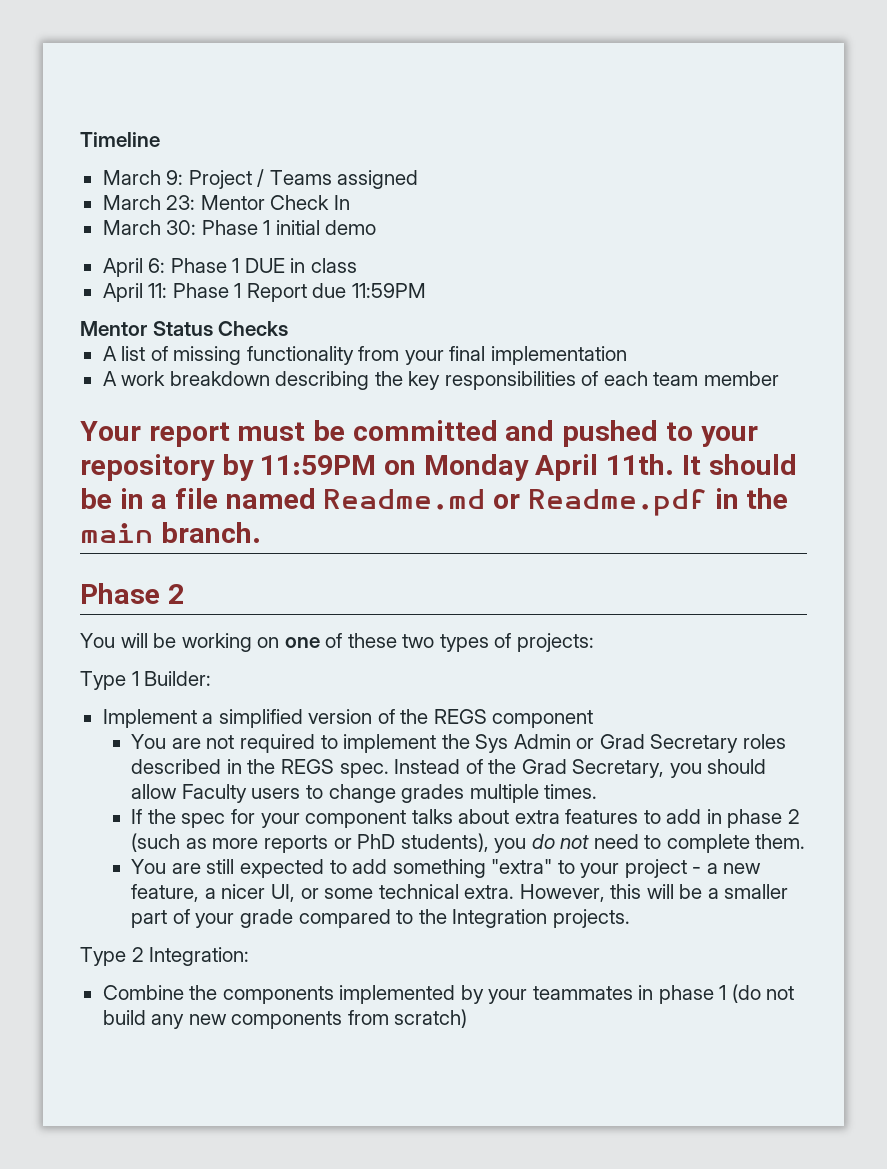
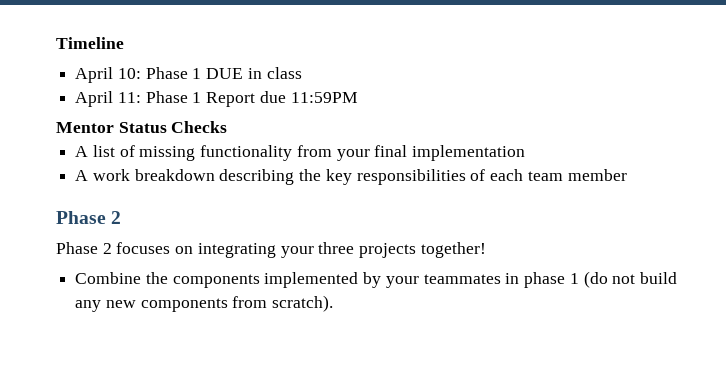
- March 9: Project / Teams assigned
- March 23: Mentor Check In
- March 30: Phase 1 initial demo
- April 6: Phase 1 DUE in class
+ April 10: Phase 1 DUE in class
  A work breakdown describing the key responsibilities of each team member
- Your report must be committed and pushed to your repository by 11:59PM on Monday April 11th. It should be in a file named Readme.md or Readme.pdf in the main branch.
  Phase 2
- You will be working on one of these two types of projects:
- Type 1 Builder:
- Implement a simplified version of the REGS component
- You are not required to implement the Sys Admin or Grad Secretary roles described in the REGS spec. Instead of the Grad Secretary, you should allow Faculty users to change grades multiple times.
- If the spec for your component talks about extra features to add in phase 2 (such as more reports or PhD students), you do not need to complete them.
- You are still expected to add something "extra" to your project - a new feature, a nicer UI, or some technical extra. However, this will be a smaller part of your grade compared to the Integration projects.
- Type 2 Integration:
+ Phase 2 focuses on integrating your three projects together!
- Combine the components implemented by your teammates in phase 1 (do not build any new components from scratch)
+ Combine the components implemented by your teammates in phase 1 (do not build any new components from scratch).

